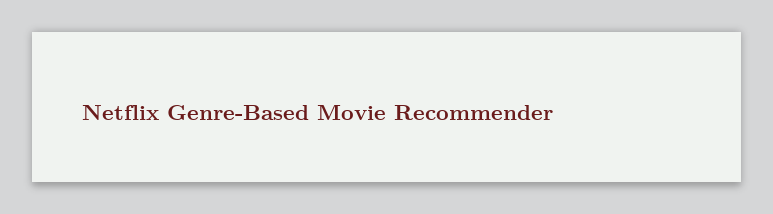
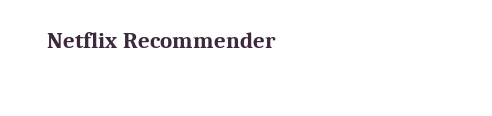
- Netflix Genre-Based Movie Recommender
+ Netflix Recommender

